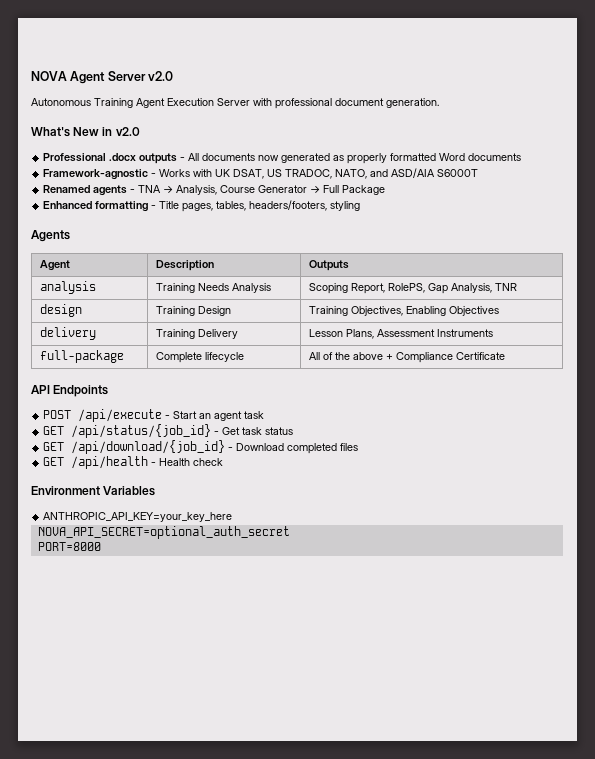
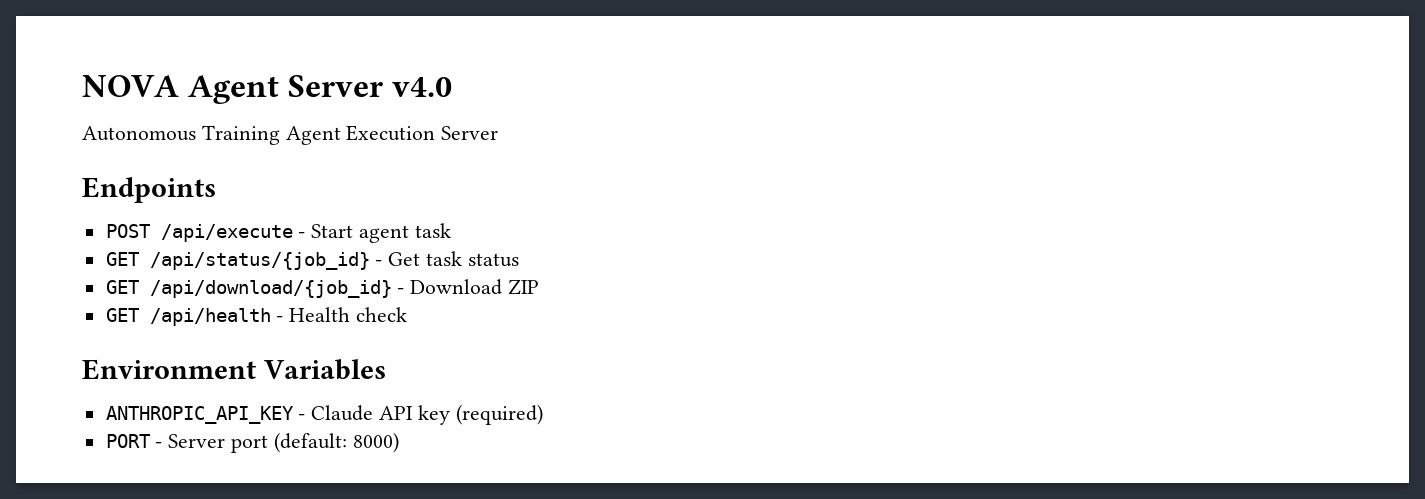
- NOVA Agent Server v2.0
+ NOVA Agent Server v4.0
- Autonomous Training Agent Execution Server with professional document generation.
- What's New in v2.0
- Professional .docx outputs - All documents now generated as properly formatted Word documents
- Framework-agnostic - Works with UK DSAT, US TRADOC, NATO, and ASD/AIA S6000T
- Renamed agents - TNA → Analysis, Course Generator → Full Package
- Enhanced formatting - Title pages, tables, headers/footers, styling
- Agents
- Agent | Description | Outputs
- analysis | Training Needs Analysis | Scoping Report, RolePS, Gap Analysis, TNR
- design | Training Design | Training Objectives, Enabling Objectives
- delivery | Training Delivery | Lesson Plans, Assessment Instruments
- full-package | Complete lifecycle | All of the above + Compliance Certificate
- API Endpoints
+ Autonomous Training Agent Execution Server
+ Endpoints
- POST /api/execute - Start an agent task
+ POST /api/execute - Start agent task
- GET /api/download/{job_id} - Download completed files
+ GET /api/download/{job_id} - Download ZIP
- ANTHROPIC_API_KEY=your_key_here
- NOVA_API_SECRET=optional_auth_secret
- PORT=8000
+ ANTHROPIC_API_KEY - Claude API key (required)
+ PORT - Server port (default: 8000)

